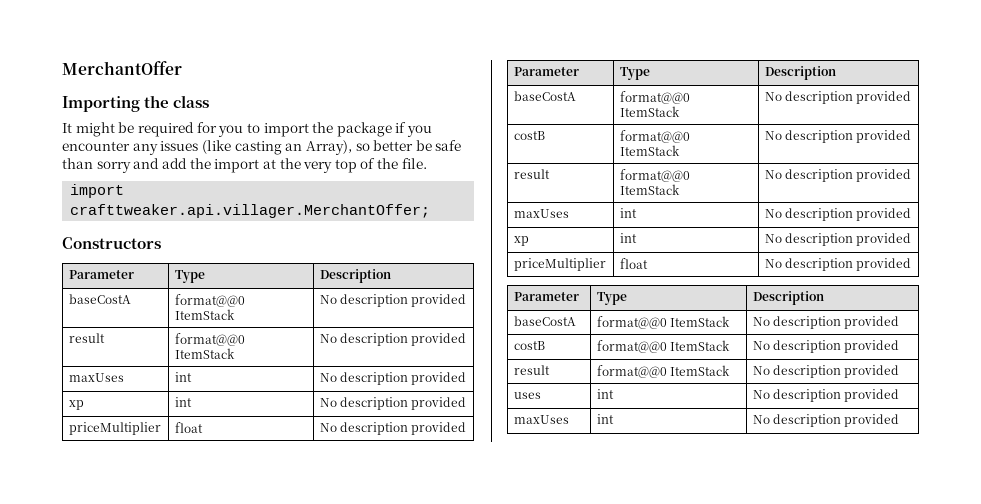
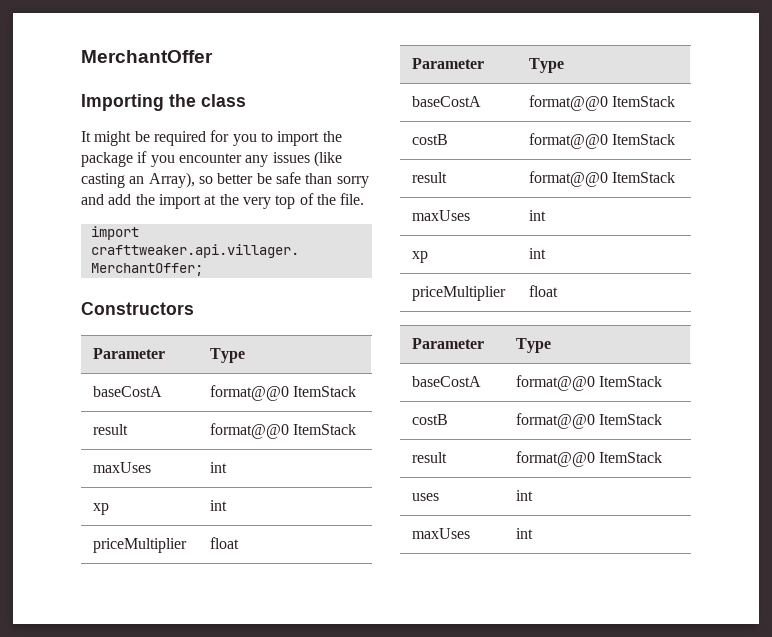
  Constructors
- Parameter | Type | Description
- baseCostA | format@@0 ItemStack | No description provided
- result | format@@0 ItemStack | No description provided
- maxUses | int | No description provided
- xp | int | No description provided
- priceMultiplier | float | No description provided
- Parameter | Type | Description
- baseCostA | format@@0 ItemStack | No description provided
- costB | format@@0 ItemStack | No description provided
- result | format@@0 ItemStack | No description provided
- maxUses | int | No description provided
- xp | int | No description provided
- priceMultiplier | float | No description provided
- Parameter | Type | Description
- baseCostA | format@@0 ItemStack | No description provided
- costB | format@@0 ItemStack | No description provided
- result | format@@0 ItemStack | No description provided
+ Parameter | Type
+ baseCostA | format@@0 ItemStack
+ result | format@@0 ItemStack
+ maxUses | int
+ xp | int
+ priceMultiplier | float
+ Parameter | Type
+ baseCostA | format@@0 ItemStack
+ costB | format@@0 ItemStack
+ result | format@@0 ItemStack
+ maxUses | int
+ xp | int
+ priceMultiplier | float
+ Parameter | Type
+ baseCostA | format@@0 ItemStack
+ costB | format@@0 ItemStack
+ result | format@@0 ItemStack
- uses | int | No description provided
- maxUses | int | No description provided
+ uses | int
+ maxUses | int

